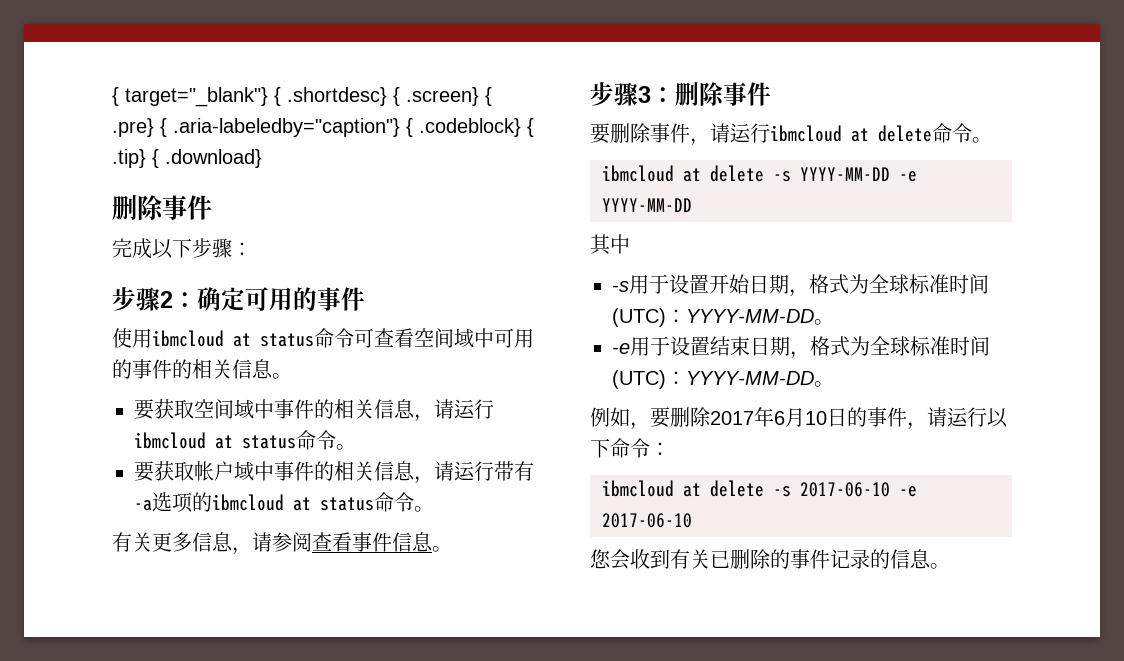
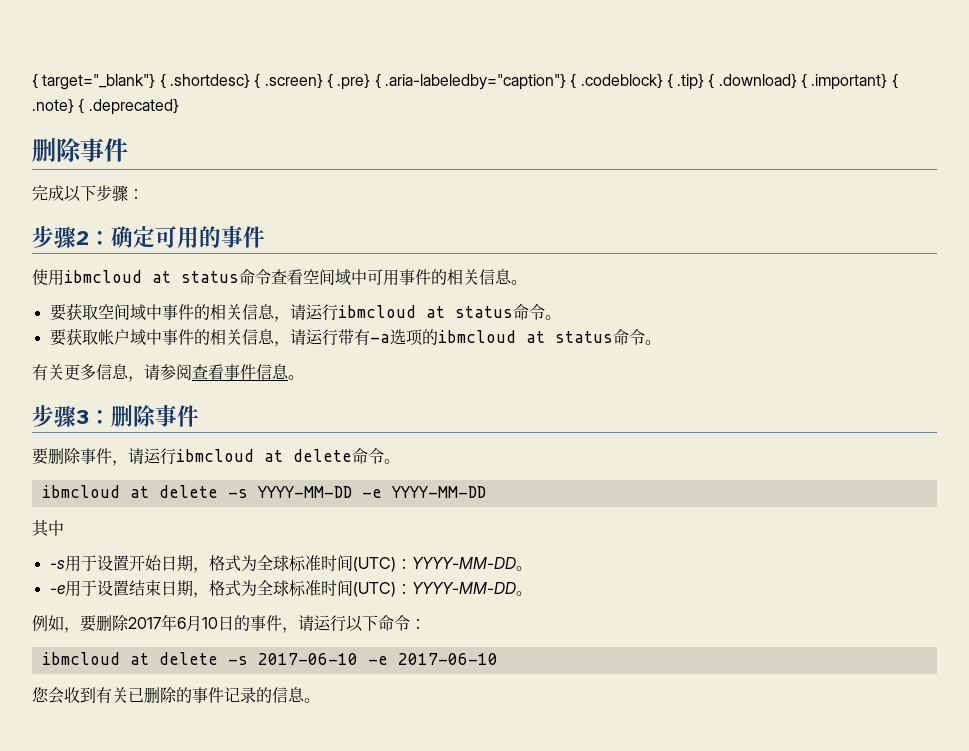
- { target="_blank"} { .shortdesc} { .screen} { .pre} { .aria-labeledby="caption"} { .codeblock} { .tip} { .download}
+ { target="_blank"} { .shortdesc} { .screen} { .pre} { .aria-labeledby="caption"} { .codeblock} { .tip} { .download} { .important} { .note} { .deprecated}
- 使用ibmcloud at status命令可查看空间域中可用的事件的相关信息。
+ 使用ibmcloud at status命令查看空间域中可用事件的相关信息。

